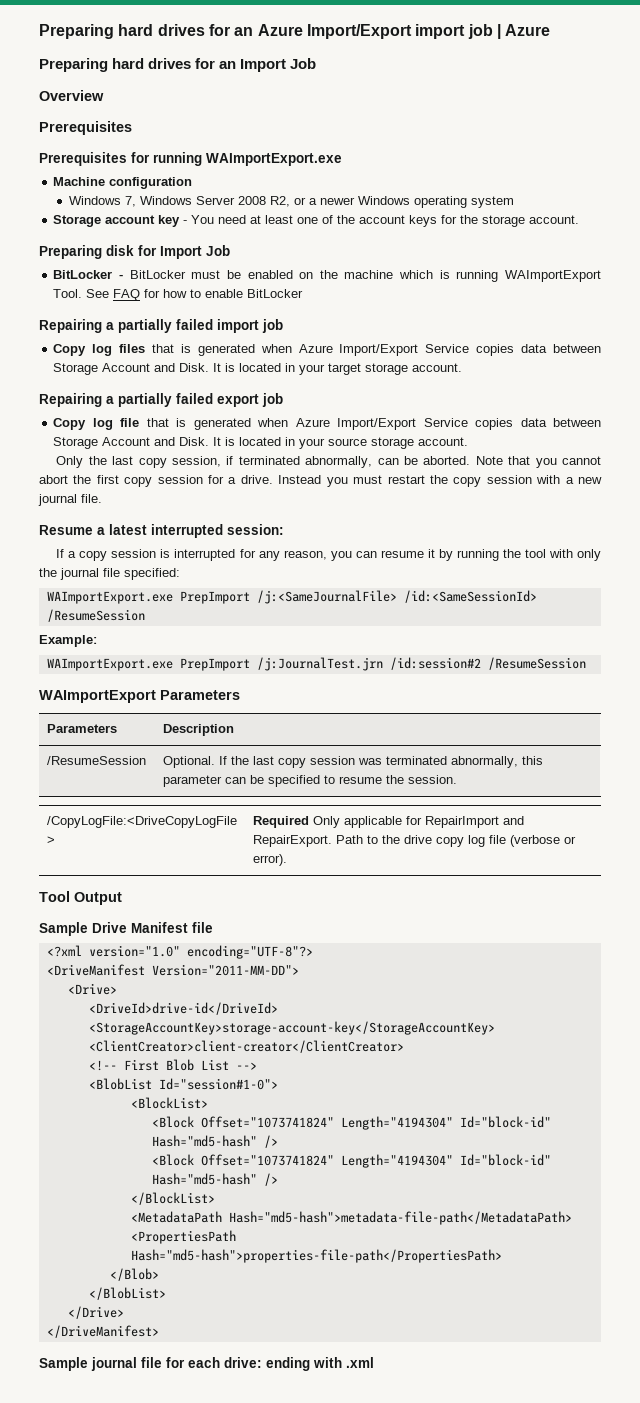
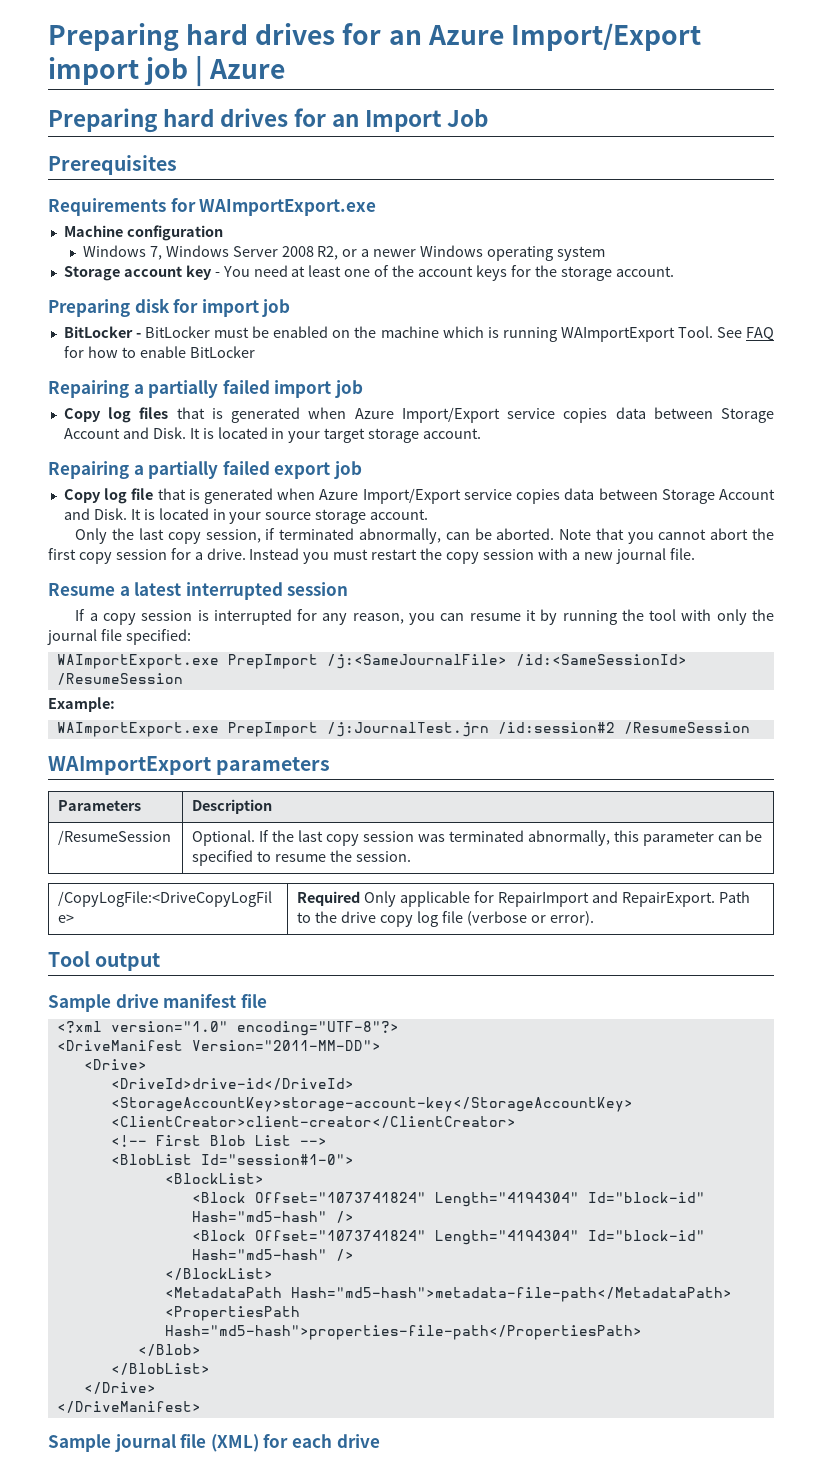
- Overview
- Prerequisites for running WAImportExport.exe
+ Requirements for WAImportExport.exe
- Preparing disk for Import Job
+ Preparing disk for import job
- Copy log files that is generated when Azure Import/Export Service copies data between Storage Account and Disk.
+ Copy log files that is generated when Azure Import/Export service copies data between Storage Account and Disk.
- Copy log file that is generated when Azure Import/Export Service copies data between Storage Account and Disk.
+ Copy log file that is generated when Azure Import/Export service copies data between Storage Account and Disk.
- Resume a latest interrupted session:
+ Resume a latest interrupted session
- WAImportExport Parameters
+ WAImportExport parameters
- Tool Output
- Sample Drive Manifest file
+ Tool output
+ Sample drive manifest file
- Sample journal file for each drive: ending with .xml
+ Sample journal file (XML) for each drive

